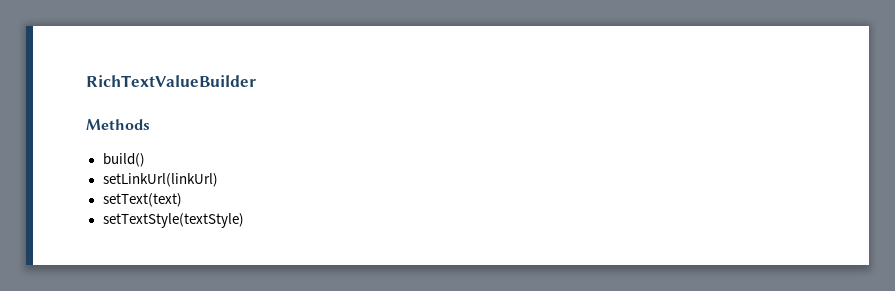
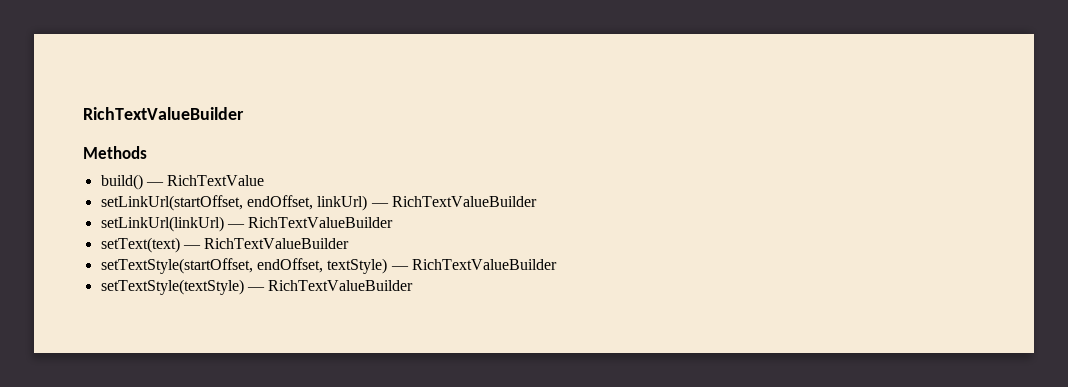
- build()
+ build() — RichTextValue
+ setLinkUrl(startOffset, endOffset, linkUrl) — RichTextValueBuilder
- setLinkUrl(linkUrl)
+ setLinkUrl(linkUrl) — RichTextValueBuilder
- setText(text)
+ setText(text) — RichTextValueBuilder
+ setTextStyle(startOffset, endOffset, textStyle) — RichTextValueBuilder
- setTextStyle(textStyle)
+ setTextStyle(textStyle) — RichTextValueBuilder

